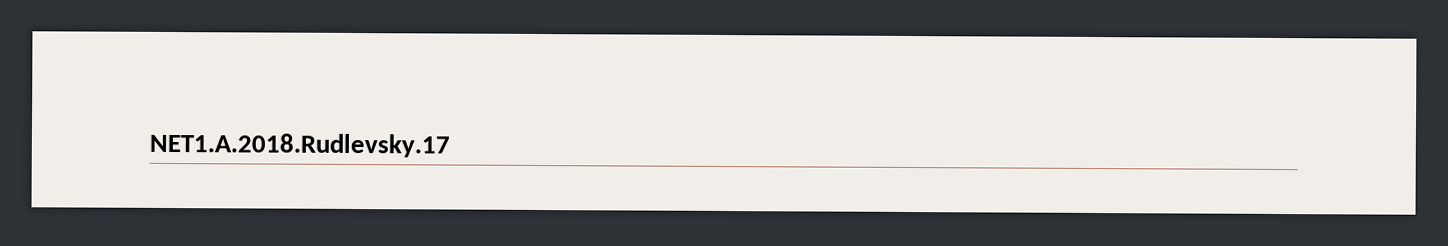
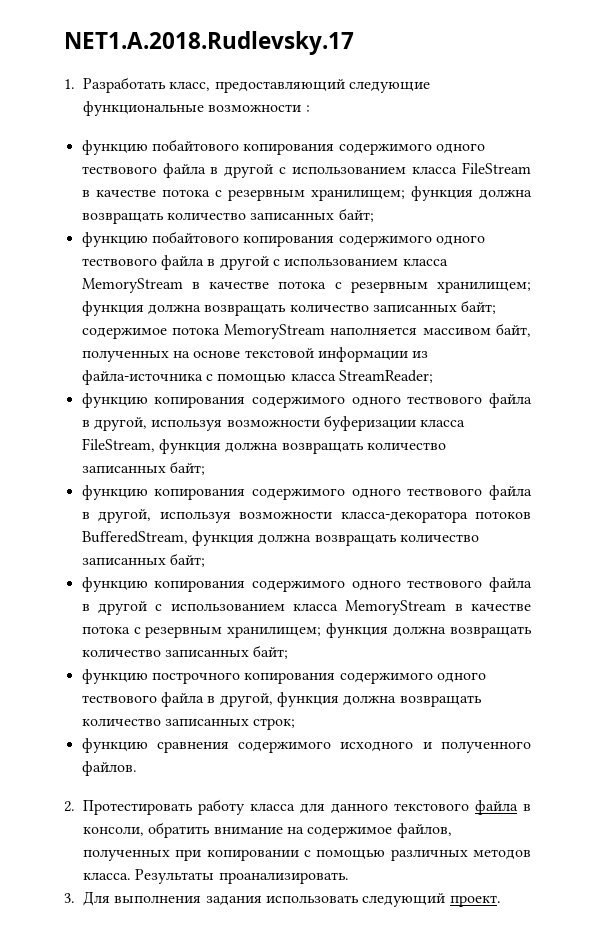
+ 1. Разработать класс, предоставляющий следующие функциональные возможности :
+ функцию побайтового копирования содержимого одного тествового файла в другой с использованием класса FileStream в качестве потока с резервным хранилищем; функция должна возвращать количество записанных байт;
+ функцию побайтового копирования содержимого одного тествового файла в другой с использованием класса MemoryStream в качестве потока с резервным хранилищем; функция должна возвращать количество записанных байт; содержимое потока MemoryStream наполняется массивом байт, полученных на основе текстовой информации из файла-источника с помощью класса StreamReader;
+ функцию копирования содержимого одного тествового файла в другой, используя возможности буферизации класса FileStream, функция должна возвращать количество записанных байт;
+ функцию копирования содержимого одного тествового файла в другой, используя возможности класса-декоратора потоков BufferedStream, функция должна возвращать количество записанных байт;
+ функцию копирования содержимого одного тествового файла в другой с использованием класса MemoryStream в качестве потока с резервным хранилищем; функция должна возвращать количество записанных байт;
+ функцию построчного копирования содержимого одного тествового файла в другой, функция должна возвращать количество записанных строк;
+ функцию сравнения содержимого исходного и полученного файлов.
+ 2. Протестировать работу класса для данного текстового файла в консоли, обратить внимание на содержимое файлов, полученных при копировании с помощью различных методов класса. Результаты проанализировать.
+ 3. Для выполнения задания использовать следующий проект.

